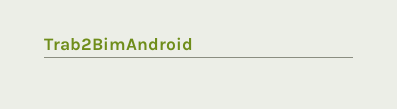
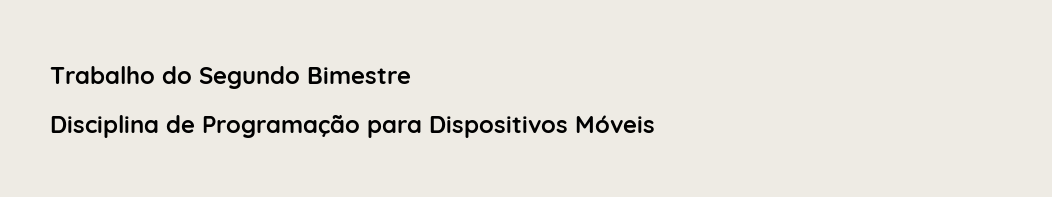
- Trab2BimAndroid
+ Trabalho do Segundo Bimestre
+ Disciplina de Programação para Dispositivos Móveis

